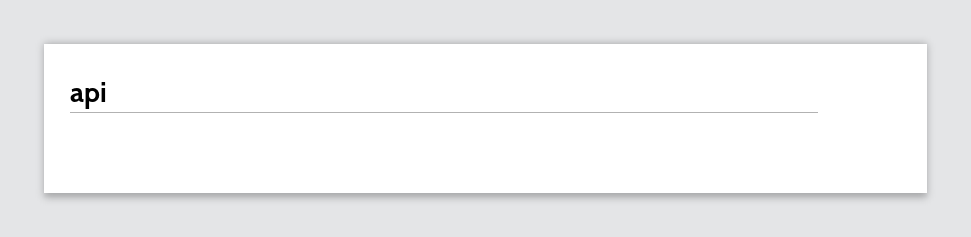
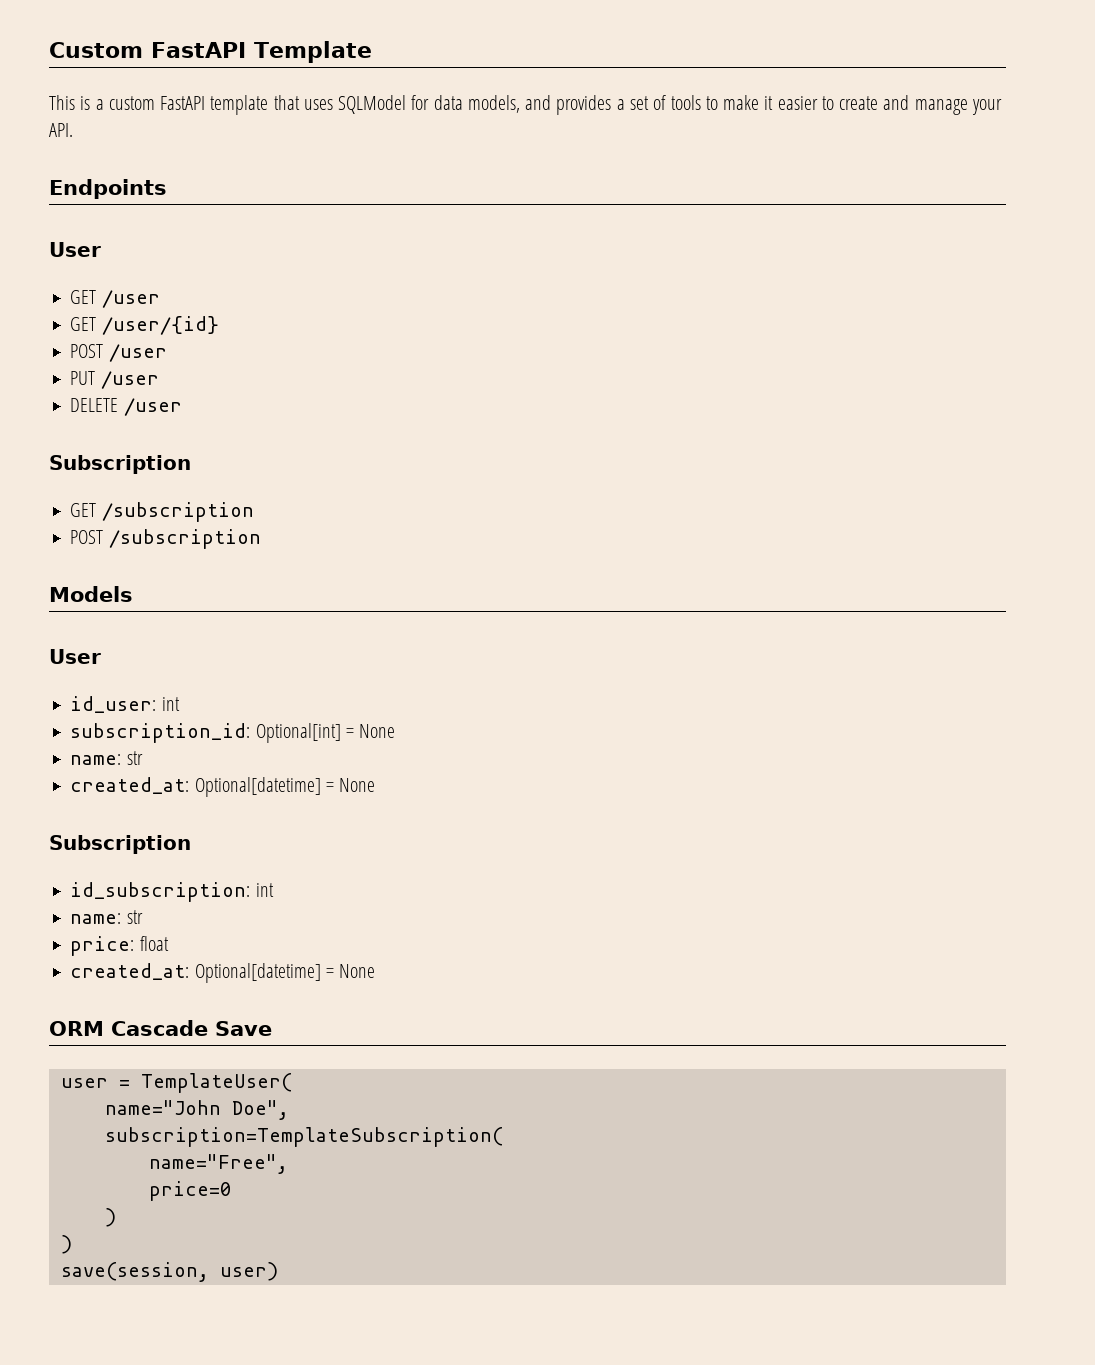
- api
+ Custom FastAPI Template
+ This is a custom FastAPI template that uses SQLModel for data models, and provides a set of tools to make it easier to create and manage your API.
+ Endpoints
+ User
+ GET /user
+ GET /user/{id}
+ POST /user
+ PUT /user
+ DELETE /user
+ Subscription
+ GET /subscription
+ POST /subscription
+ Models
+ User
+ id_user: int
+ subscription_id: Optional[int] = None
+ name: str
+ created_at: Optional[datetime] = None
+ Subscription
+ id_subscription: int
+ name: str
+ price: float
+ created_at: Optional[datetime] = None
+ ORM Cascade Save
+ user = TemplateUser(
+ name="John Doe",
+ subscription=TemplateSubscription(
+ name="Free",
+ price=0
+ )
+ )
+ save(session, user)

